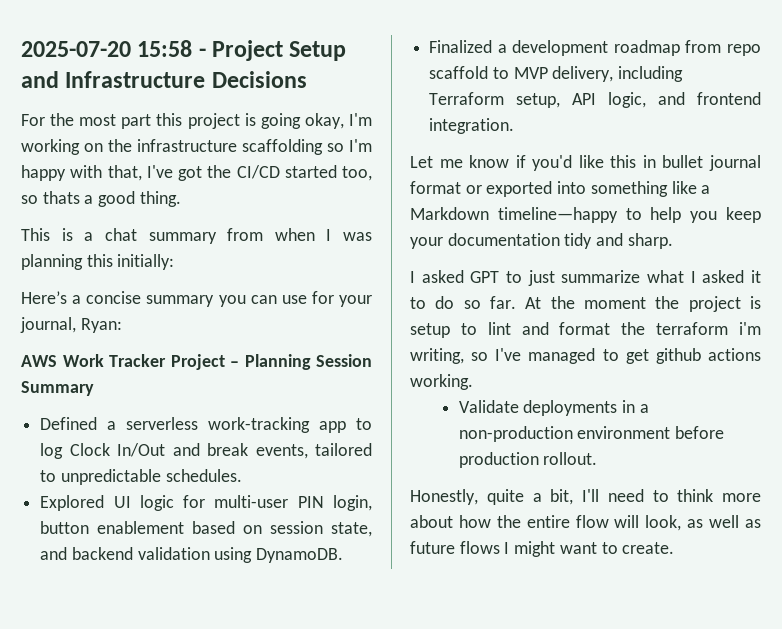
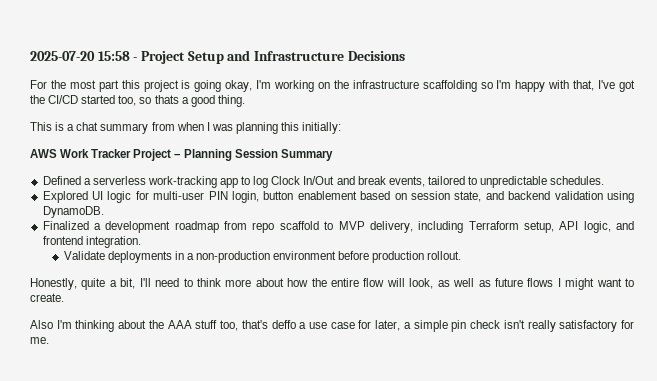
- Here’s a concise summary you can use for your journal, Ryan:
- Let me know if you'd like this in bullet journal format or exported into something like a Markdown timeline—happy to help you keep your documentation tidy and sharp.
- I asked GPT to just summarize what I asked it to do so far. At the moment the project is setup to lint and format the terraform i'm writing, so I've managed to get github actions working.
+ Also I'm thinking about the AAA stuff too, that's deffo a use case for later, a simple pin check isn't really satisfactory for me.

